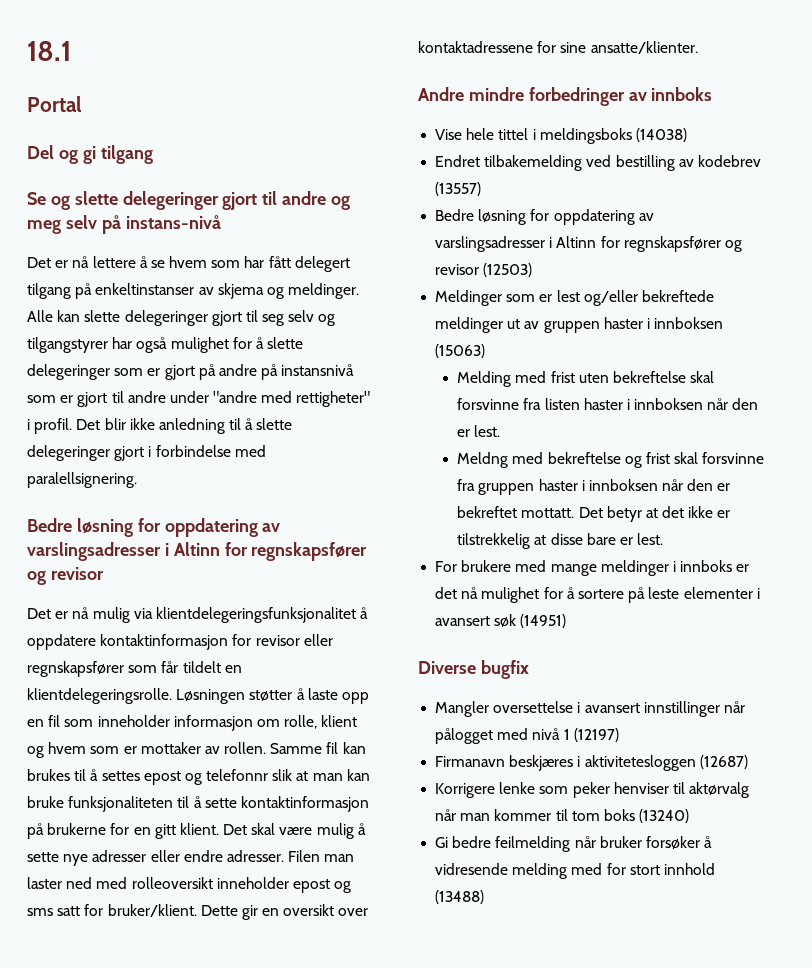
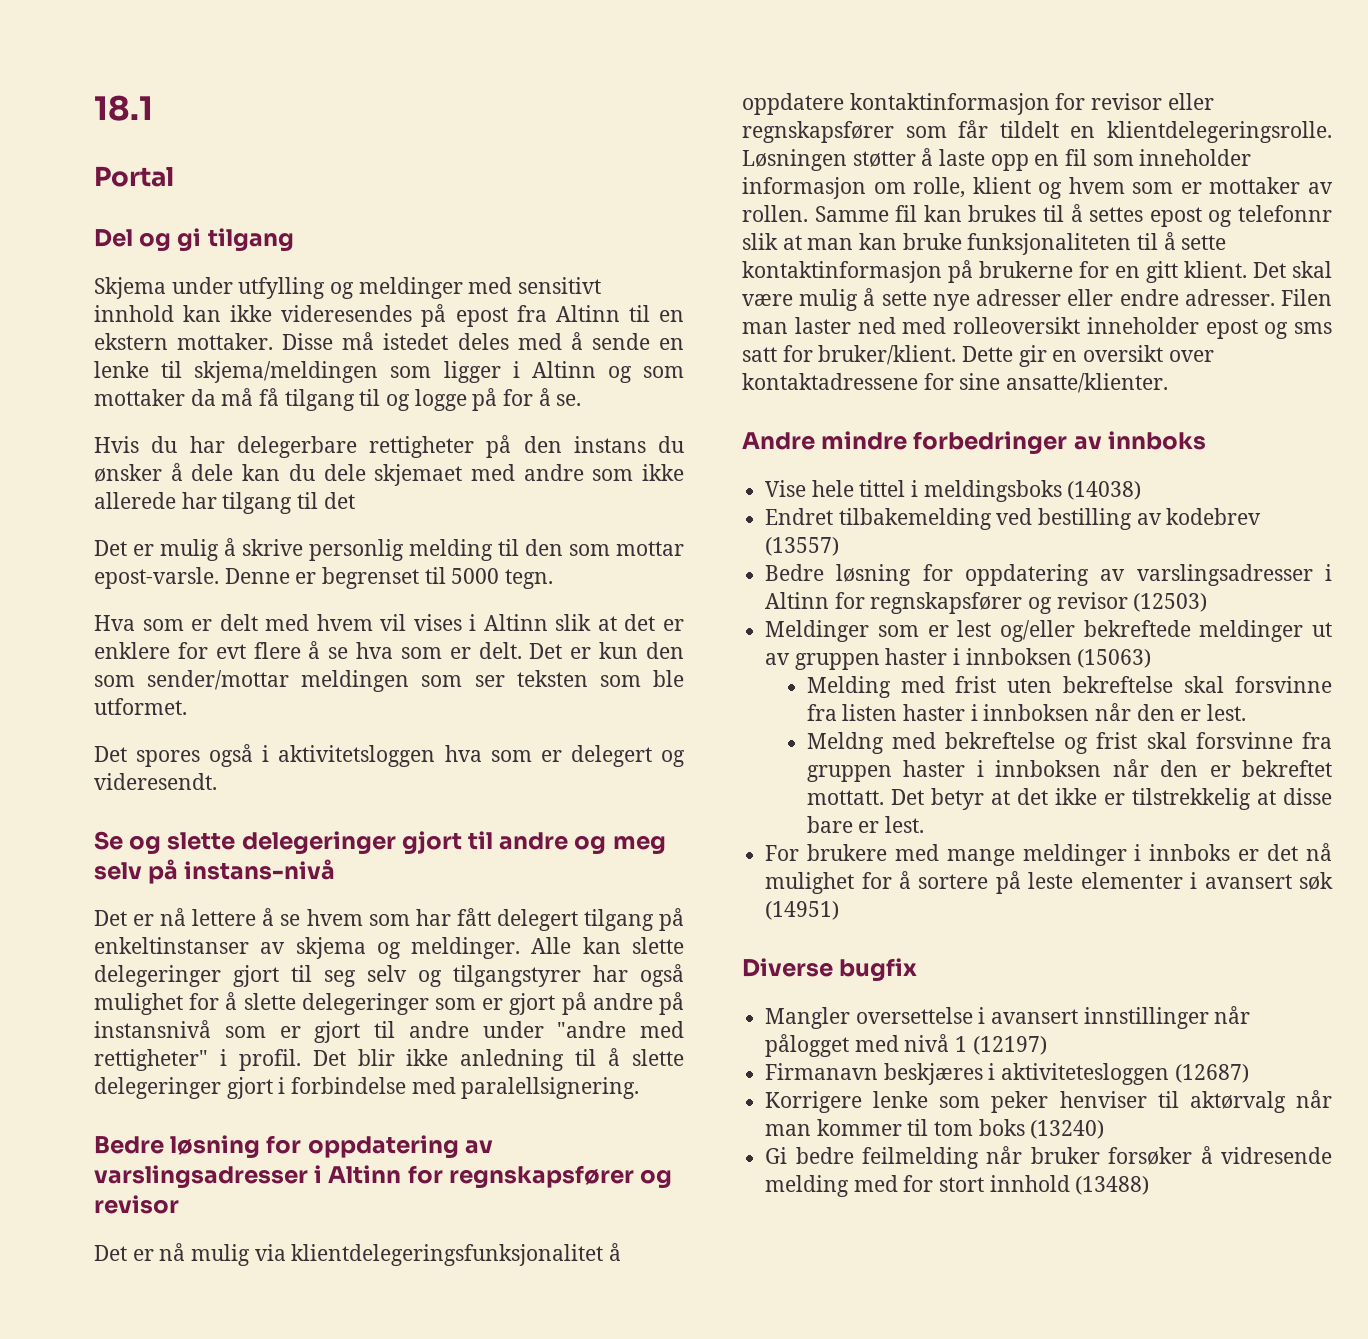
+ Skjema under utfylling og meldinger med sensitivt innhold kan ikke videresendes på epost fra Altinn til en ekstern mottaker. Disse må istedet deles med å sende en lenke til skjema/meldingen som ligger i Altinn og som mottaker da må få tilgang til og logge på for å se.
+ Hvis du har delegerbare rettigheter på den instans du ønsker å dele kan du dele skjemaet med andre som ikke allerede har tilgang til det
+ Det er mulig å skrive personlig melding til den som mottar epost-varsle. Denne er begrenset til 5000 tegn.
+ Hva som er delt med hvem vil vises i Altinn slik at det er enklere for evt flere å se hva som er delt. Det er kun den som sender/mottar meldingen som ser teksten som ble utformet.
+ Det spores også i aktivitetsloggen hva som er delegert og videresendt.

